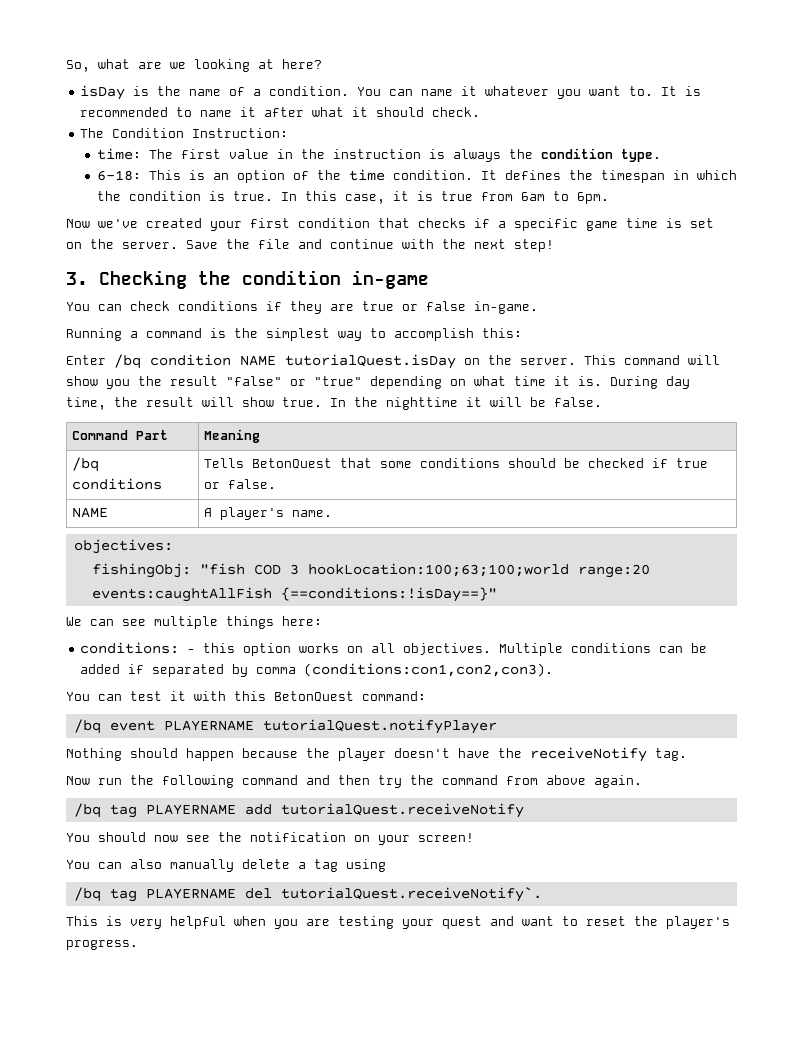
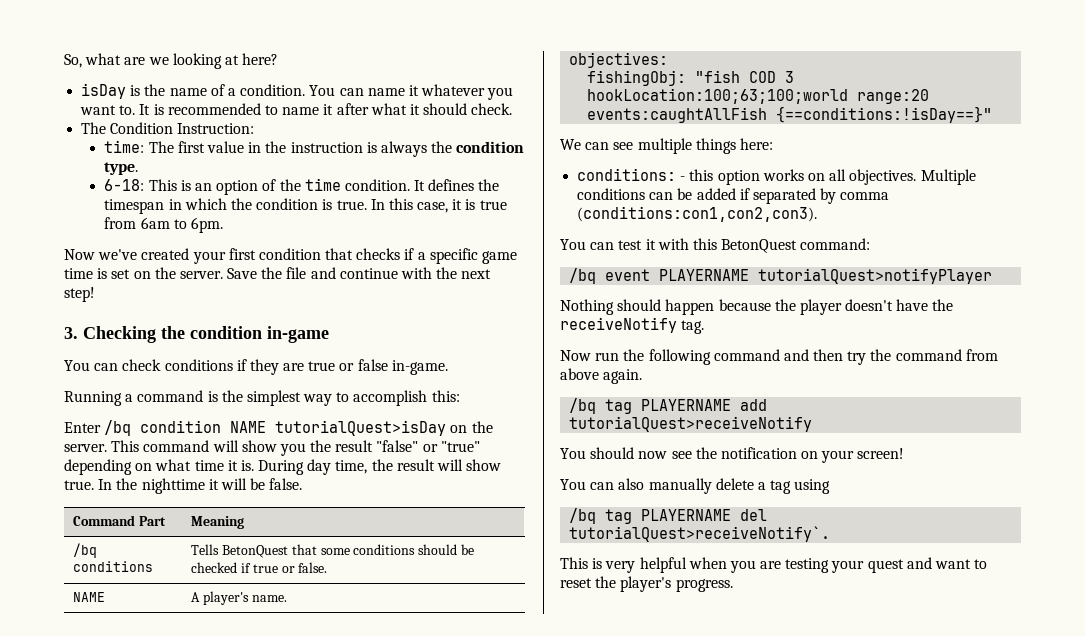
- Enter /bq condition NAME tutorialQuest.isDay on the server.
+ Enter /bq condition NAME tutorialQuest>isDay on the server.
- /bq event PLAYERNAME tutorialQuest.notifyPlayer
+ /bq event PLAYERNAME tutorialQuest>notifyPlayer
- /bq tag PLAYERNAME add tutorialQuest.receiveNotify
+ /bq tag PLAYERNAME add tutorialQuest>receiveNotify
- /bq tag PLAYERNAME del tutorialQuest.receiveNotify`.
+ /bq tag PLAYERNAME del tutorialQuest>receiveNotify`.

